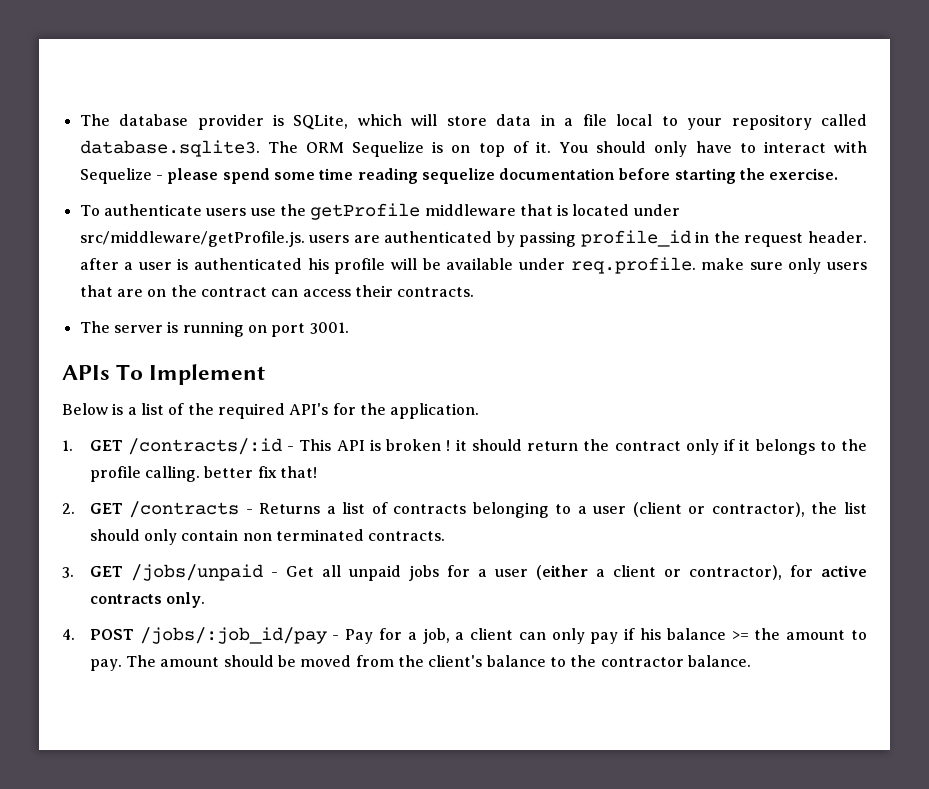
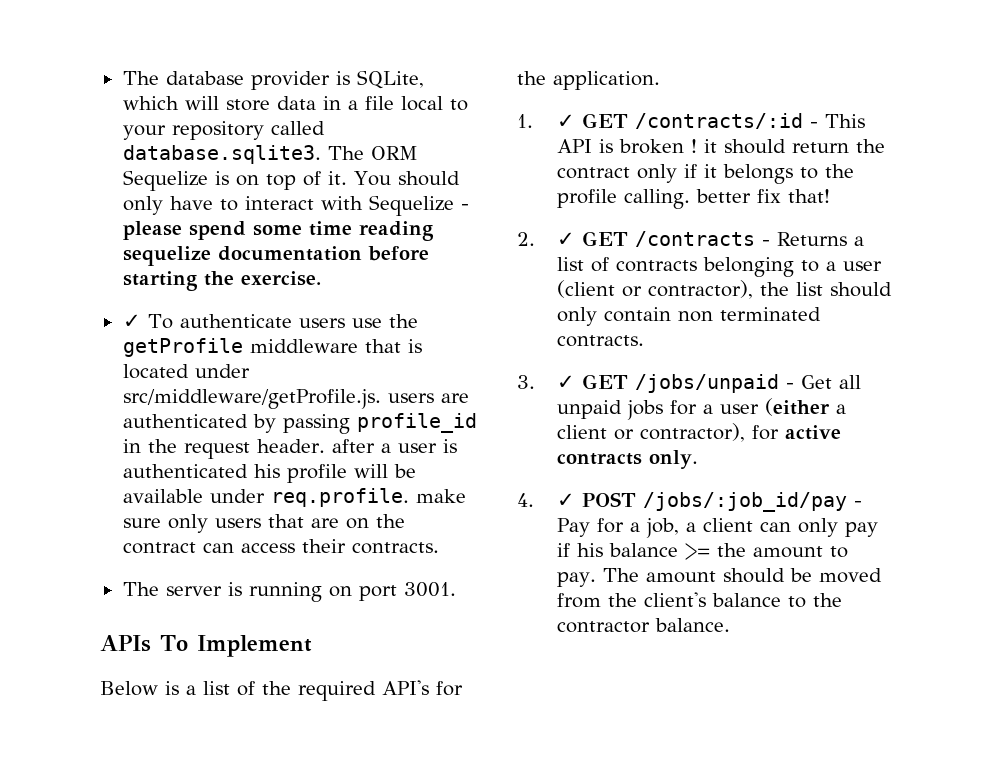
- To authenticate users use the getProfile middleware that is located under src/middleware/getProfile.js. users are authenticated by passing profile_id in the request header. after a user is authenticated his profile will be available under req.profile. make sure only users that are on the contract can access their contracts.
+ ✓ To authenticate users use the getProfile middleware that is located under src/middleware/getProfile.js. users are authenticated by passing profile_id in the request header. after a user is authenticated his profile will be available under req.profile. make sure only users that are on the contract can access their contracts.
- 1. GET /contracts/:id - This API is broken ! it should return the contract only if it belongs to the profile calling. better fix that!
+ 1. ✓ GET /contracts/:id - This API is broken ! it should return the contract only if it belongs to the profile calling. better fix that!
- 2. GET /contracts - Returns a list of contracts belonging to a user (client or contractor), the list should only contain non terminated contracts.
+ 2. ✓ GET /contracts - Returns a list of contracts belonging to a user (client or contractor), the list should only contain non terminated contracts.
- 3. GET /jobs/unpaid - Get all unpaid jobs for a user (either a client or contractor), for active contracts only.
+ 3. ✓ GET /jobs/unpaid - Get all unpaid jobs for a user (either a client or contractor), for active contracts only.
- 4. POST /jobs/:job_id/pay - Pay for a job, a client can only pay if his balance >= the amount to pay.
+ 4. ✓ POST /jobs/:job_id/pay - Pay for a job, a client can only pay if his balance >= the amount to pay.

